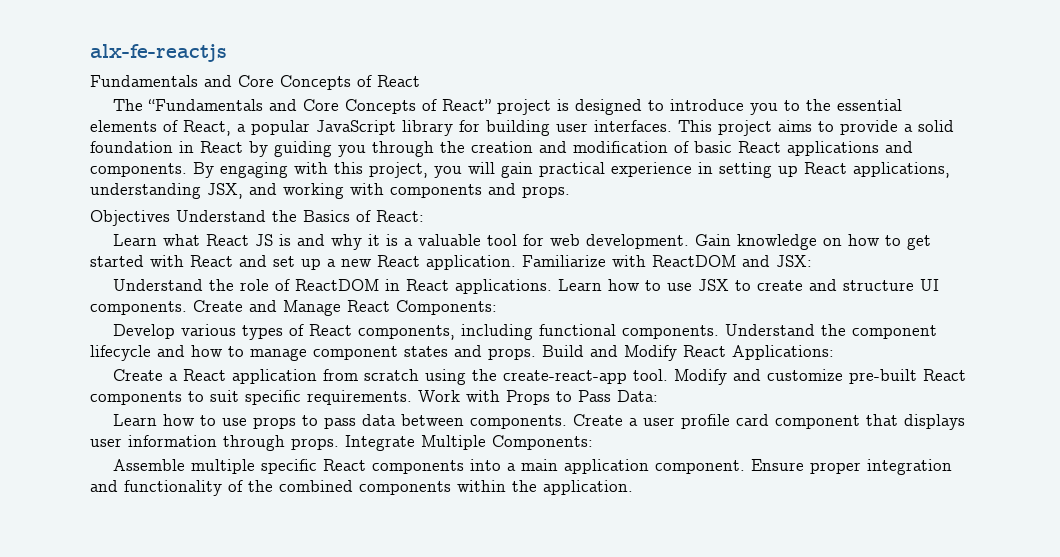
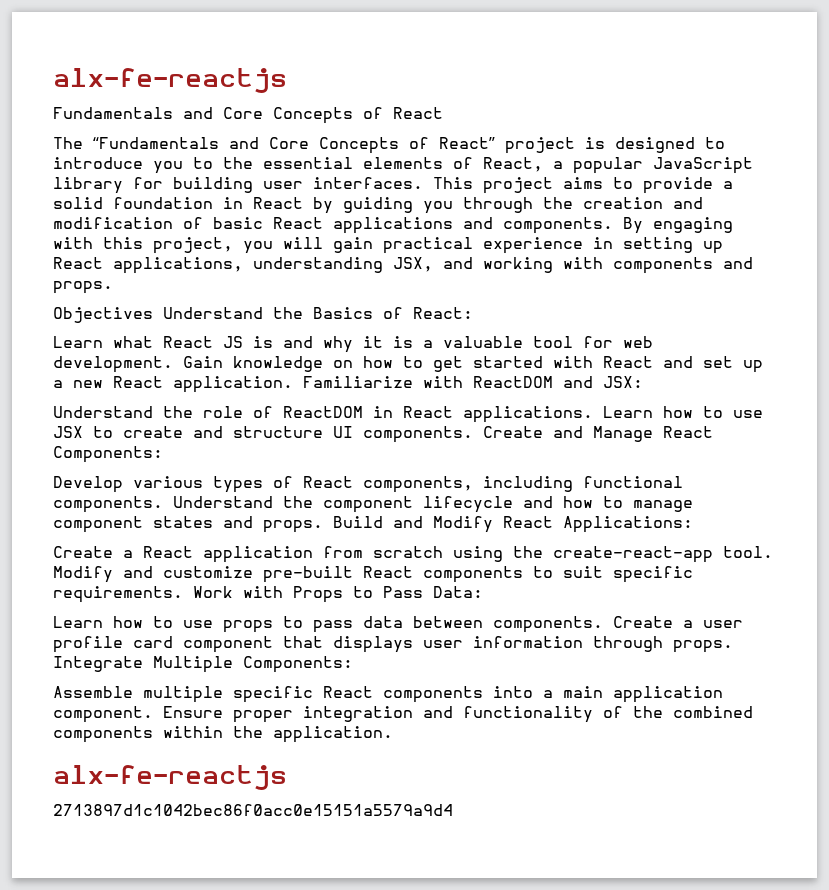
  Ensure proper integration and functionality of the combined components within the application.
+ alx-fe-reactjs
+ 2713897d1c1042bec86f0acc0e15151a5579a9d4

